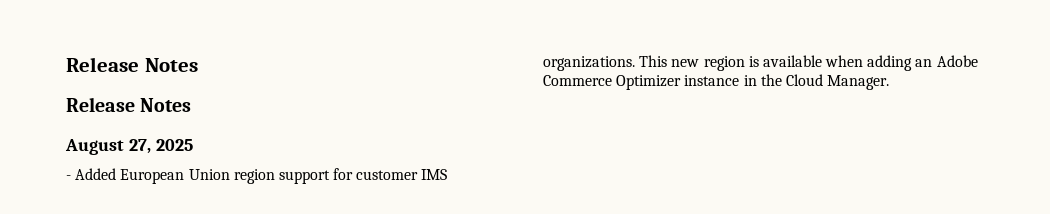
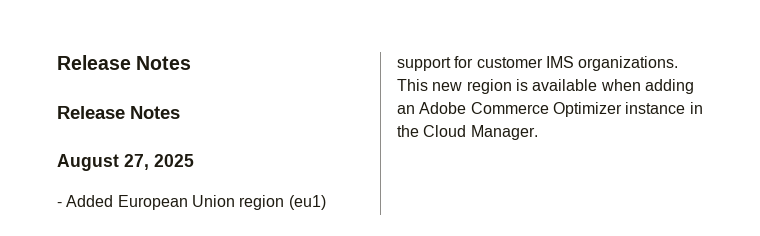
- - Added European Union region support for customer IMS organizations.
+ - Added European Union region (eu1) support for customer IMS organizations.

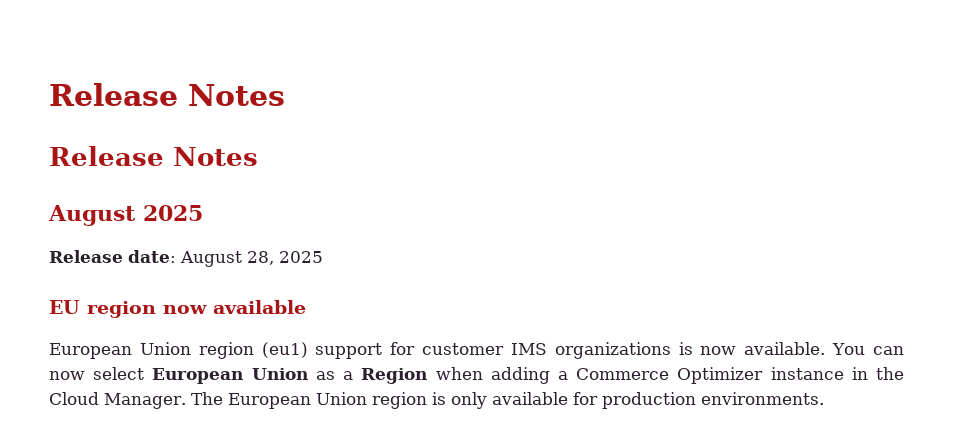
- August 27, 2025
- - Added European Union region (eu1) support for customer IMS organizations. This new region is available when adding an Adobe Commerce Optimizer instance in the Cloud Manager.
+ August 2025
+ Release date: August 28, 2025
+ EU region now available
+ European Union region (eu1) support for customer IMS organizations is now available. You can now select European Union as a Region when adding a Commerce Optimizer instance in the Cloud Manager.
+ The European Union region is only available for production environments.

